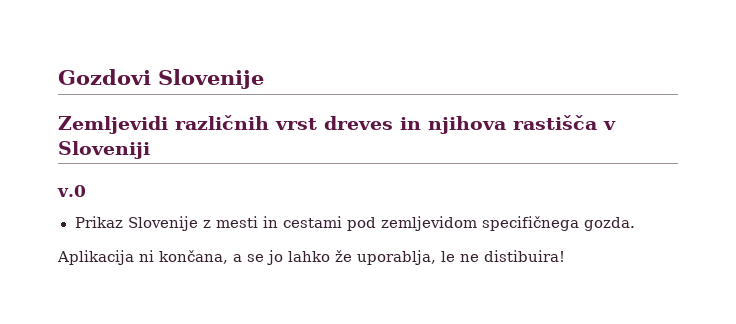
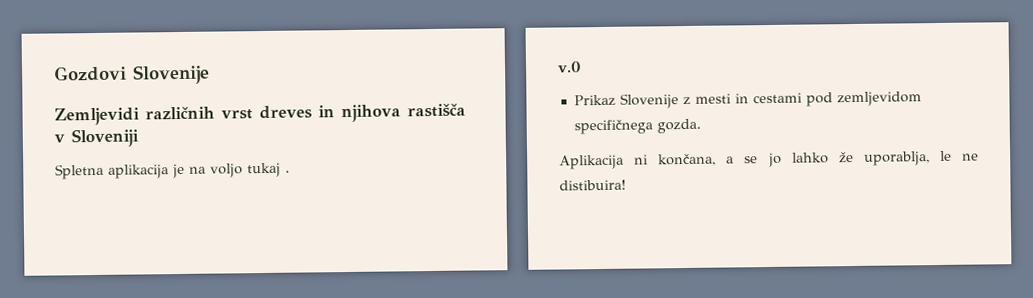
+ Spletna aplikacija je na voljo tukaj .

